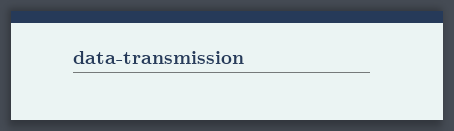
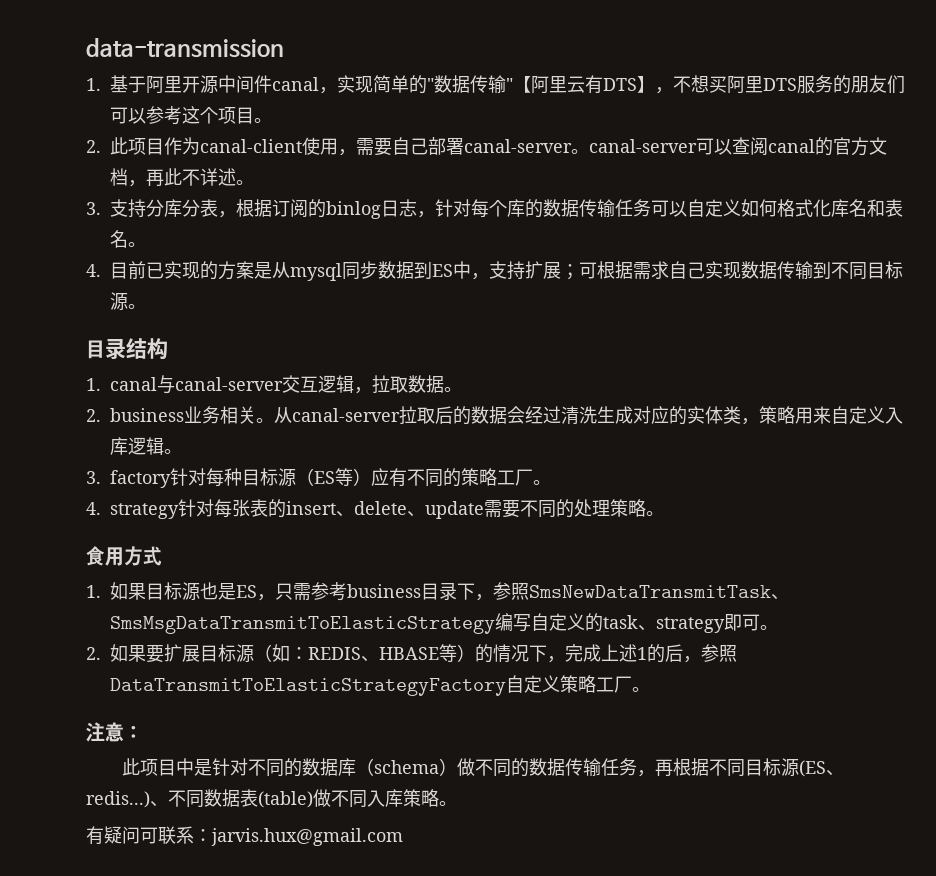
+ 1.基于阿里开源中间件canal，实现简单的"数据传输"【阿里云有DTS】，不想买阿里DTS服务的朋友们可以参考这个项目。
+ 2.此项目作为canal-client使用，需要自己部署canal-server。canal-server可以查阅canal的官方文档，再此不详述。
+ 3.支持分库分表，根据订阅的binlog日志，针对每个库的数据传输任务可以自定义如何格式化库名和表名。
+ 4.目前已实现的方案是从mysql同步数据到ES中，支持扩展；可根据需求自己实现数据传输到不同目标源。
+ 目录结构
+ 1. canal与canal-server交互逻辑，拉取数据。
+ 2. business业务相关。从canal-server拉取后的数据会经过清洗生成对应的实体类，策略用来自定义入库逻辑。
+ 3. factory针对每种目标源（ES等）应有不同的策略工厂。
+ 4. strategy针对每张表的insert、delete、update需要不同的处理策略。
+ 食用方式
+ 1.如果目标源也是ES，只需参考business目录下，参照SmsNewDataTransmitTask、SmsMsgDataTransmitToElasticStrategy编写自定义的task、strategy即可。
+ 2.如果要扩展目标源（如：REDIS、HBASE等）的情况下，完成上述1的后，参照DataTransmitToElasticStrategyFactory自定义策略工厂。
+ 注意：
+ 此项目中是针对不同的数据库（schema）做不同的数据传输任务，再根据不同目标源(ES、redis...)、不同数据表(table)做不同入库策略。
+ 有疑问可联系：jarvis.hux@gmail.com

